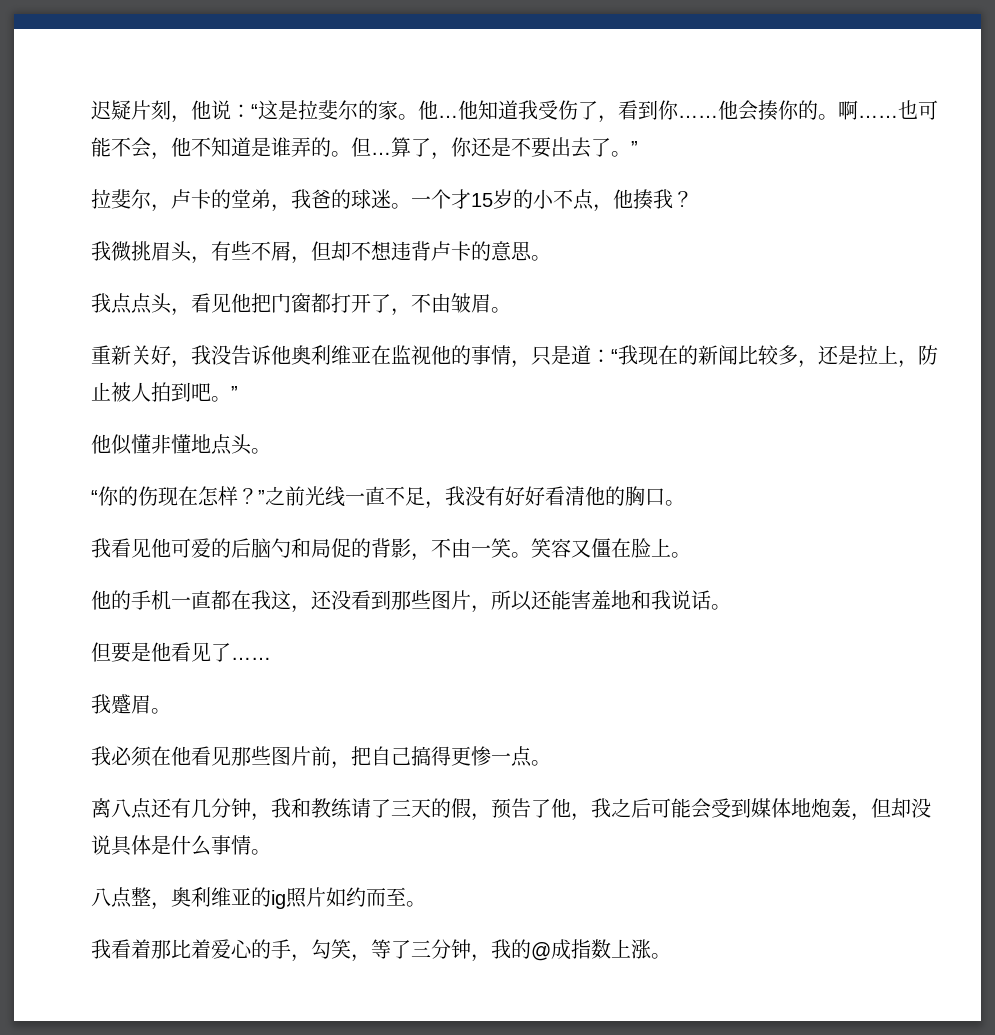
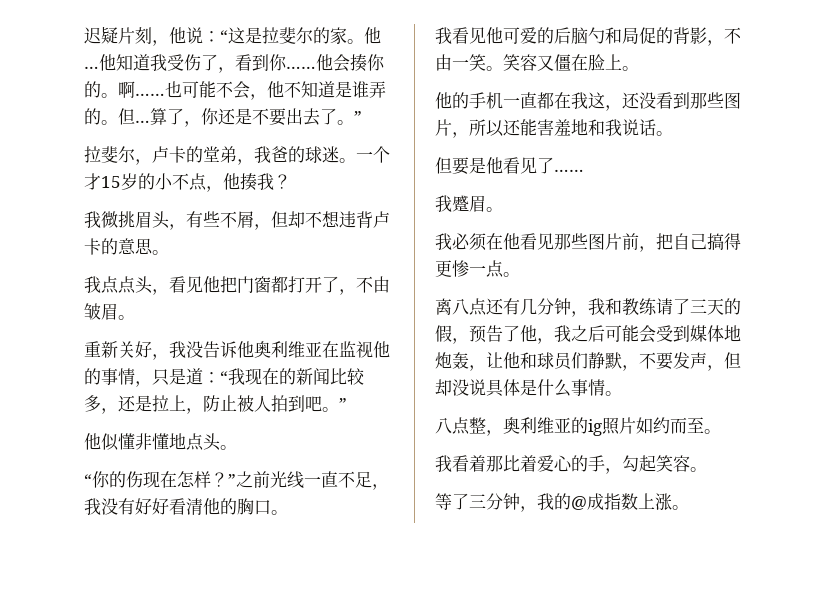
- 离八点还有几分钟，我和教练请了三天的假，预告了他，我之后可能会受到媒体地炮轰，但却没说具体是什么事情。
+ 离八点还有几分钟，我和教练请了三天的假，预告了他，我之后可能会受到媒体地炮轰，让他和球员们静默，不要发声，但却没说具体是什么事情。
- 我看着那比着爱心的手，勾笑，等了三分钟，我的@成指数上涨。
+ 我看着那比着爱心的手，勾起笑容。
+ 等了三分钟，我的@成指数上涨。

